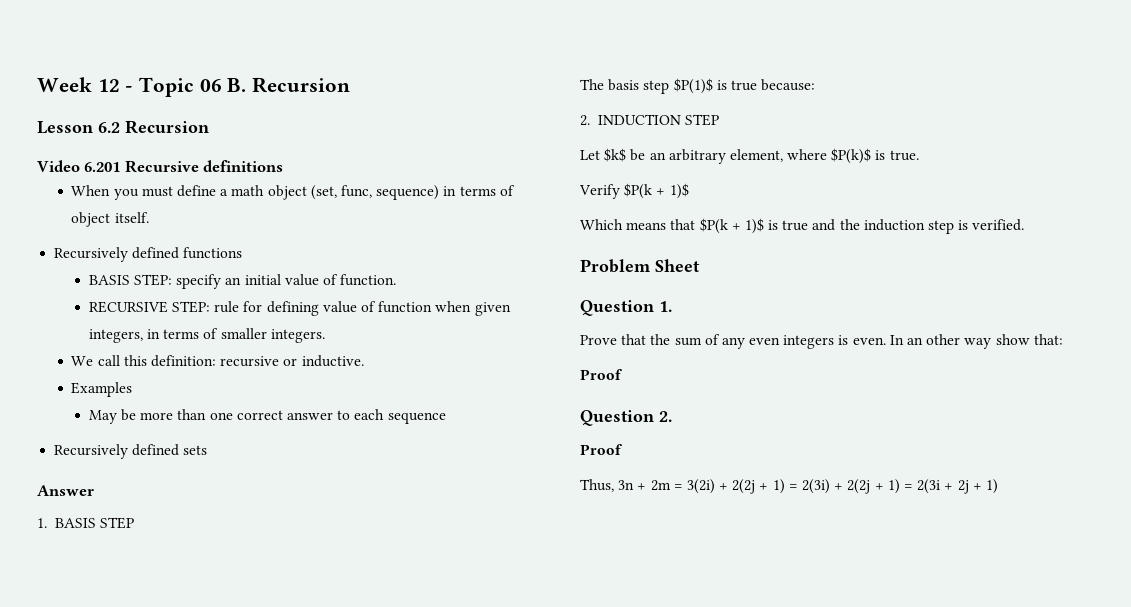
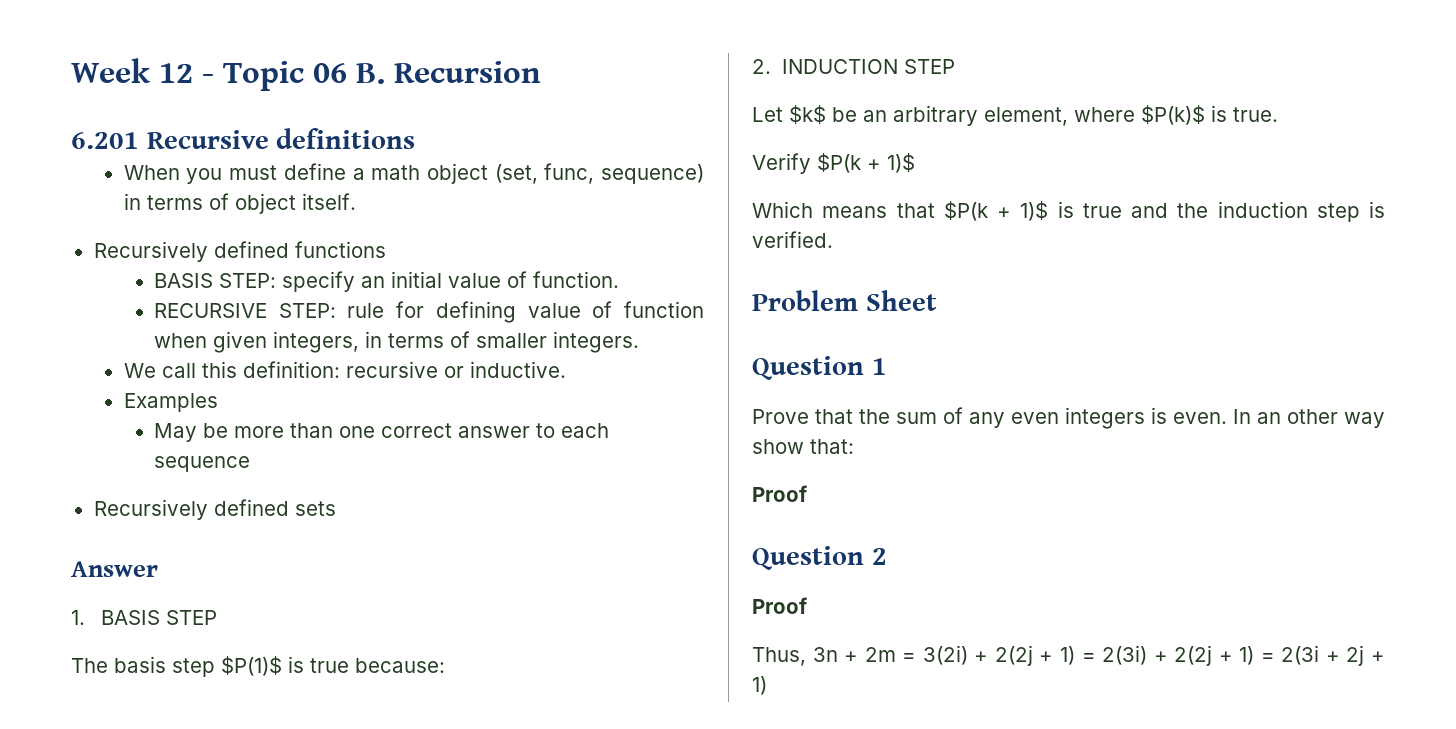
- Lesson 6.2 Recursion
- Video 6.201 Recursive definitions
+ 6.201 Recursive definitions
- Question 1.
+ Question 1
- Question 2.
+ Question 2

